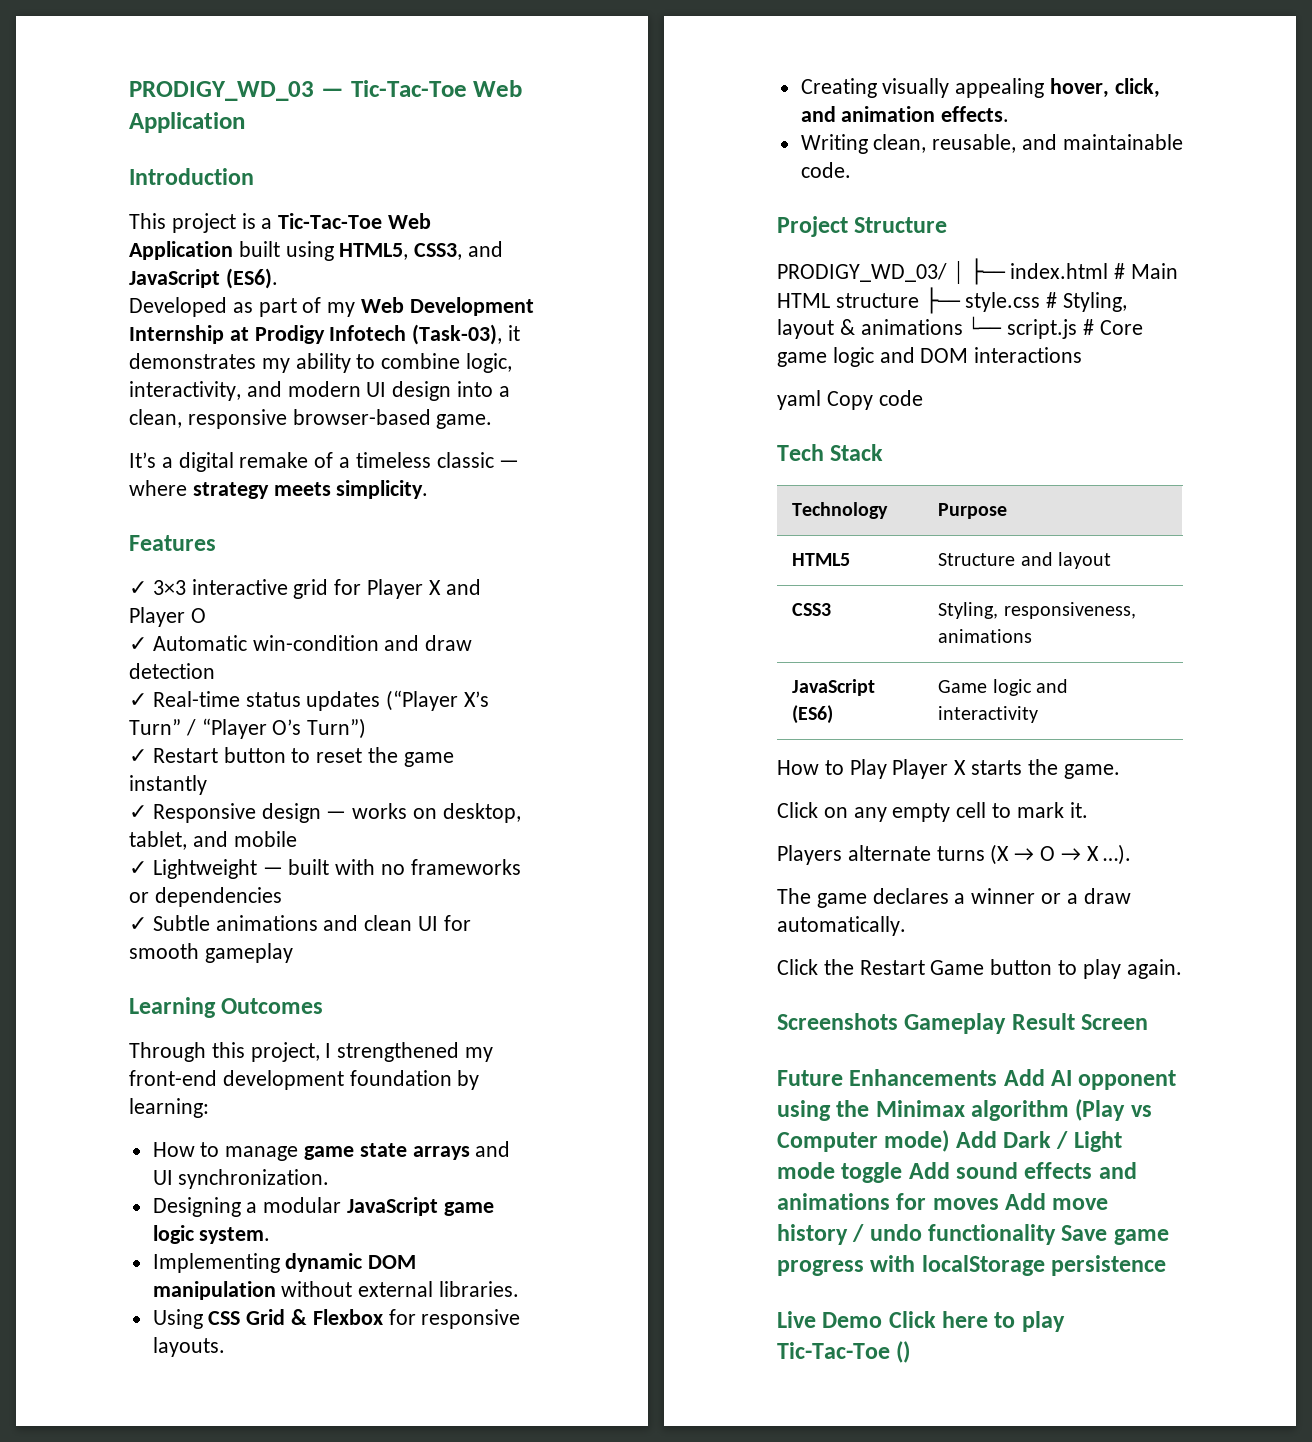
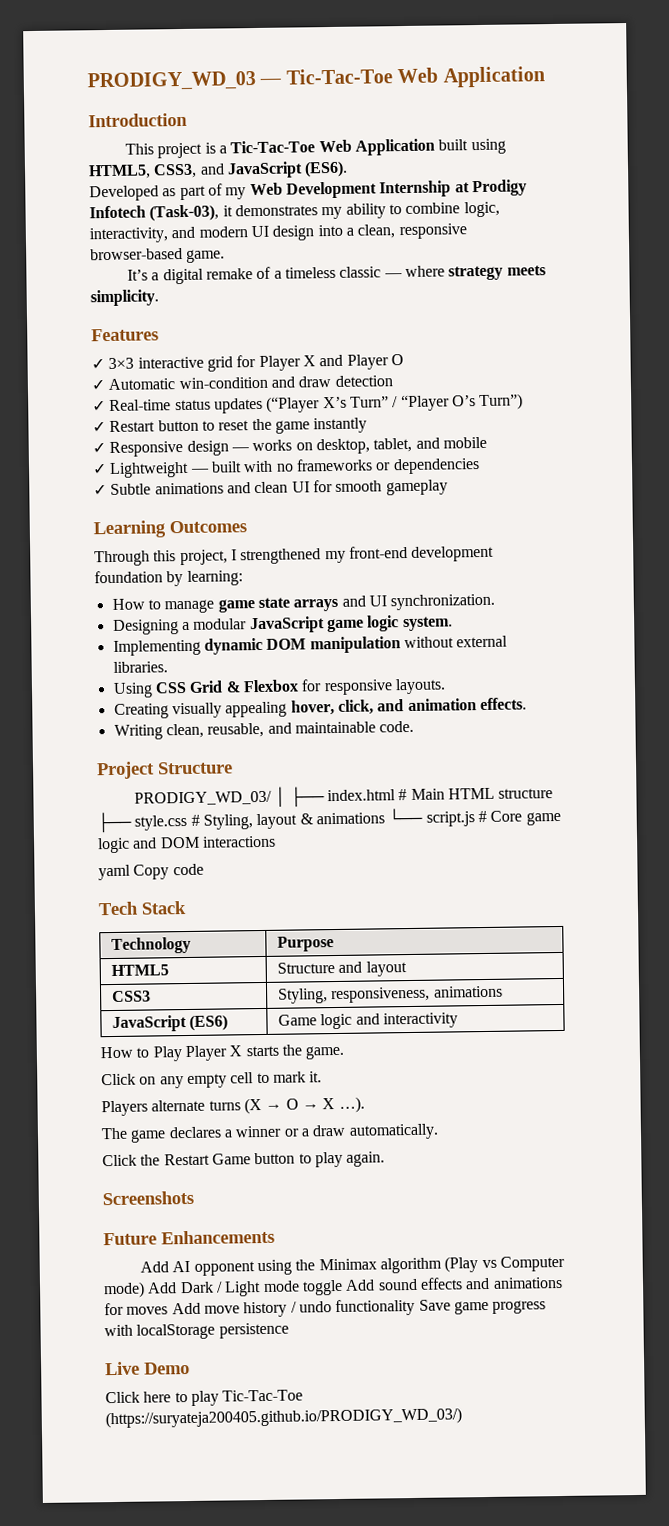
- Screenshots Gameplay Result Screen
+ Screenshots
- Future Enhancements Add AI opponent using the Minimax algorithm (Play vs Computer mode) Add Dark / Light mode toggle Add sound effects and animations for moves Add move history / undo functionality Save game progress with localStorage persistence
+ Future Enhancements
+ Add AI opponent using the Minimax algorithm (Play vs Computer mode) Add Dark / Light mode toggle Add sound effects and animations for moves Add move history / undo functionality Save game progress with localStorage persistence
- Live Demo Click here to play Tic-Tac-Toe ()
+ Live Demo
+ Click here to play Tic-Tac-Toe (https://suryateja200405.github.io/PRODIGY_WD_03/)

